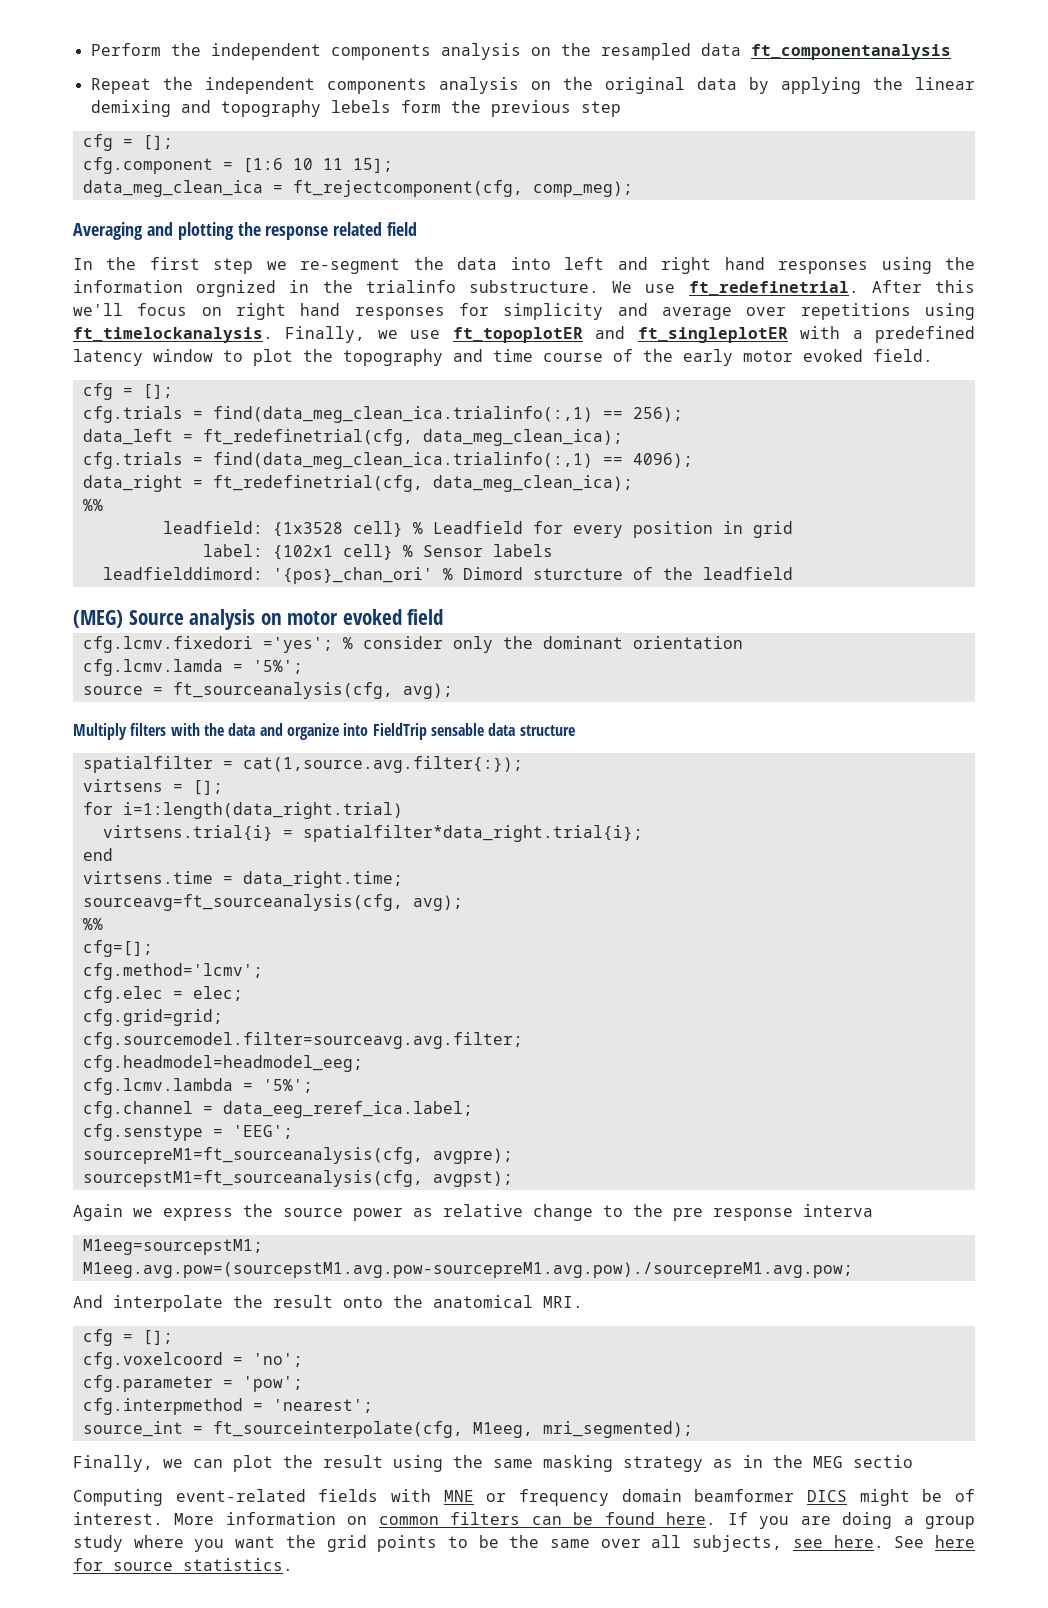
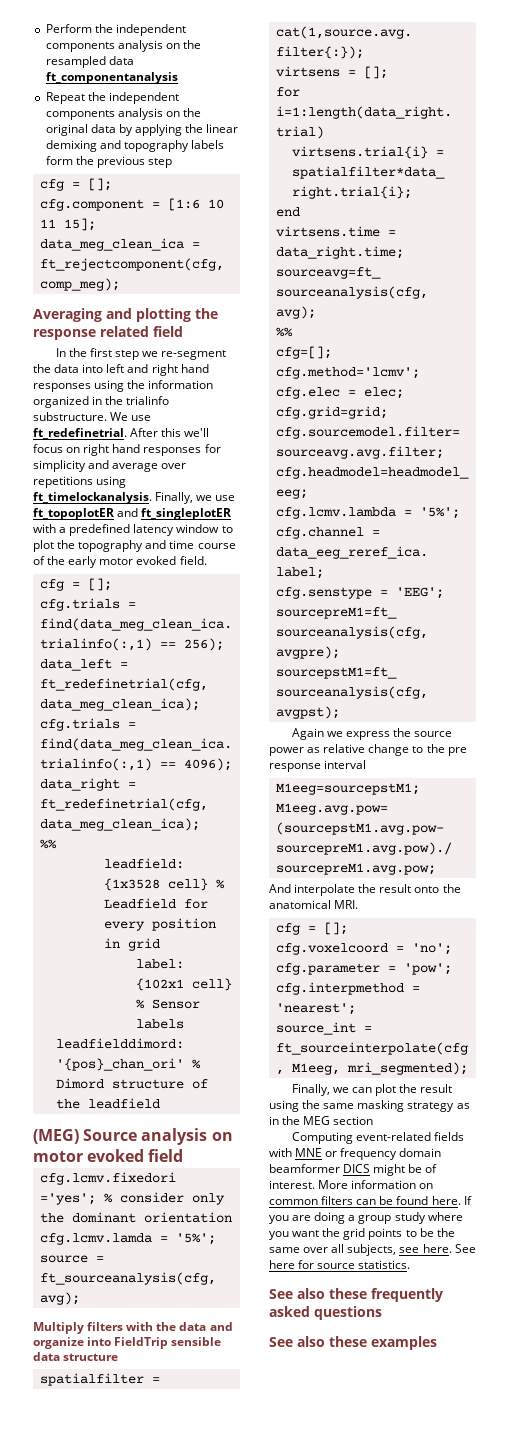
- Repeat the independent components analysis on the original data by applying the linear demixing and topography lebels form the previous step
+ Repeat the independent components analysis on the original data by applying the linear demixing and topography labels form the previous step
- In the first step we re-segment the data into left and right hand responses using the information orgnized in the trialinfo substructure.
+ In the first step we re-segment the data into left and right hand responses using the information organized in the trialinfo substructure.
- leadfielddimord: '{pos}_chan_ori' % Dimord sturcture of the leadfield
+ leadfielddimord: '{pos}_chan_ori' % Dimord structure of the leadfield
- Multiply filters with the data and organize into FieldTrip sensable data structure
+ Multiply filters with the data and organize into FieldTrip sensible data structure
- Again we express the source power as relative change to the pre response interva
+ Again we express the source power as relative change to the pre response interval
- Finally, we can plot the result using the same masking strategy as in the MEG sectio
+ Finally, we can plot the result using the same masking strategy as in the MEG section
+ See also these frequently asked questions
+ See also these examples

